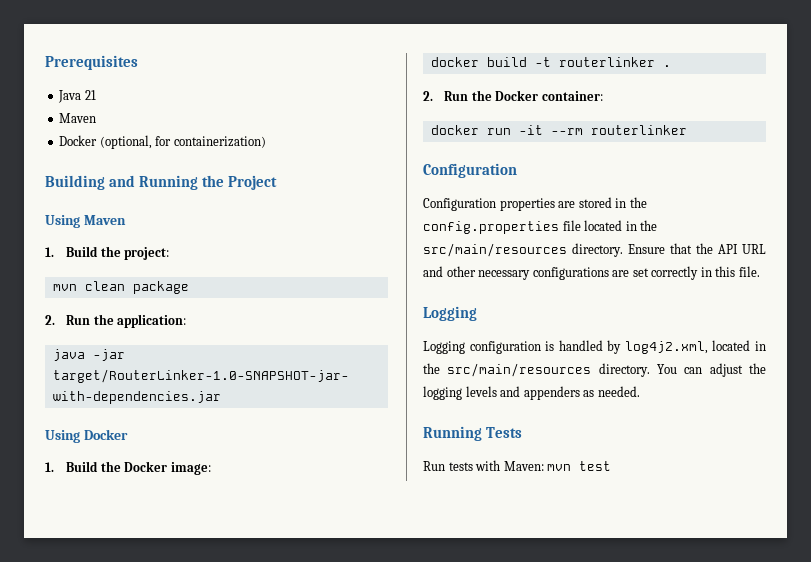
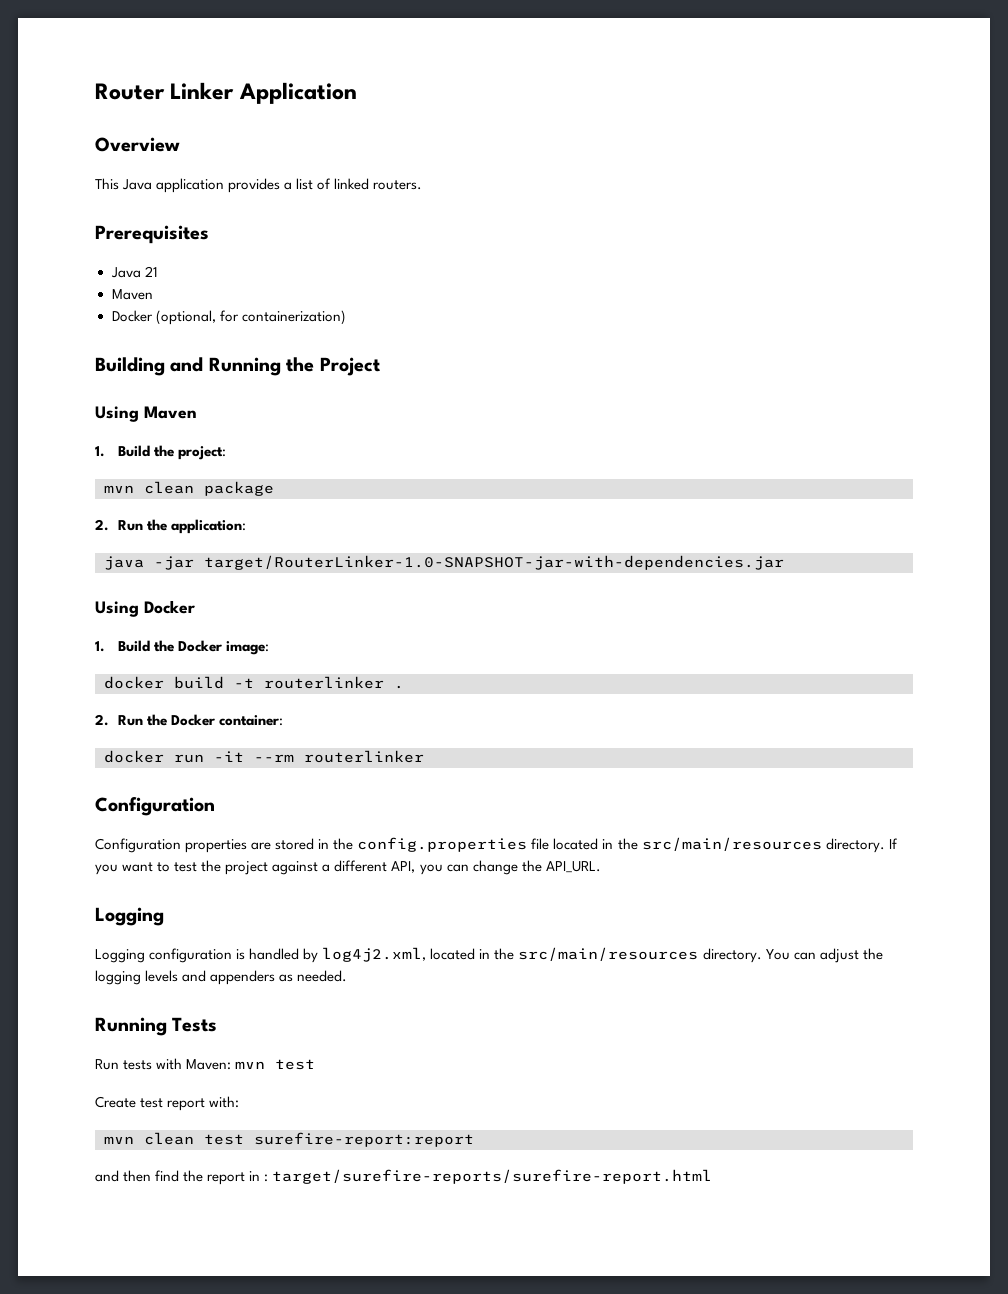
+ Router Linker Application
+ Overview
+ This Java application provides a list of linked routers.
- Ensure that the API URL and other necessary configurations are set correctly in this file.
+ If you want to test the project against a different API, you can change the API_URL.
+ Create test report with:
+ mvn clean test surefire-report:report
+ and then find the report in : target/surefire-reports/surefire-report.html

